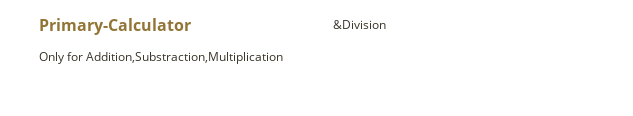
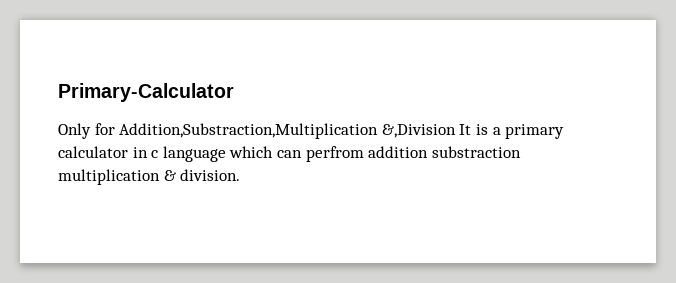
- Only for Addition,Substraction,Multiplication &Division
+ Only for Addition,Substraction,Multiplication &,Division It is a primary calculator in c language which can perfrom addition substraction multiplication & division.

